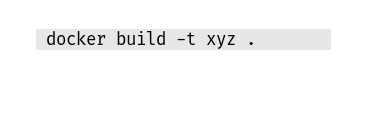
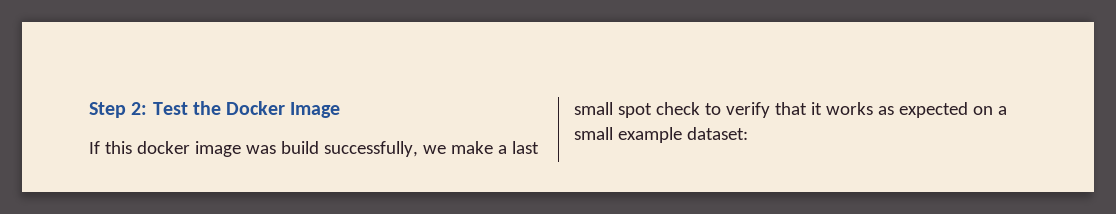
- docker build -t xyz .
+ Step 2: Test the Docker Image
+ If this docker image was build successfully, we make a last small spot check to verify that it works as expected on a small example dataset:

